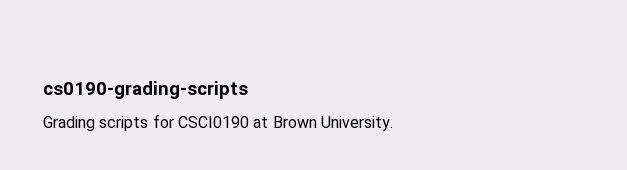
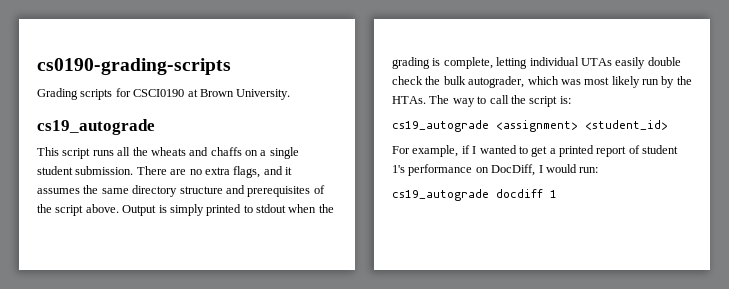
  Grading scripts for CSCI0190 at Brown University.
+ cs19_autograde
+ This script runs all the wheats and chaffs on a single student submission. There are no extra flags, and it assumes the same directory structure and prerequisites of the script above. Output is simply printed to stdout when the grading is complete, letting individual UTAs easily double check the bulk autograder, which was most likely run by the HTAs. The way to call the script is:
+ cs19_autograde <assignment> <student_id>
+ For example, if I wanted to get a printed report of student 1's performance on DocDiff, I would run:
+ cs19_autograde docdiff 1

